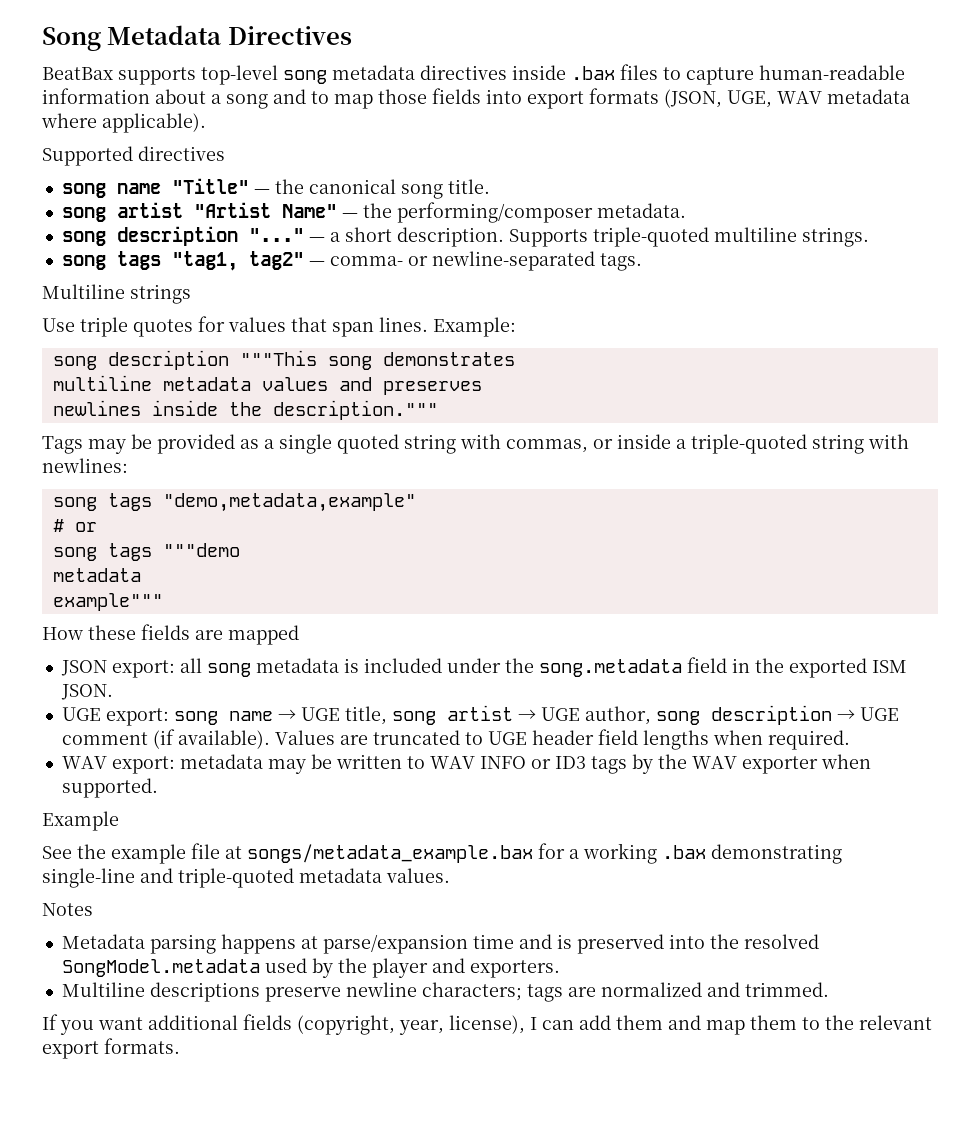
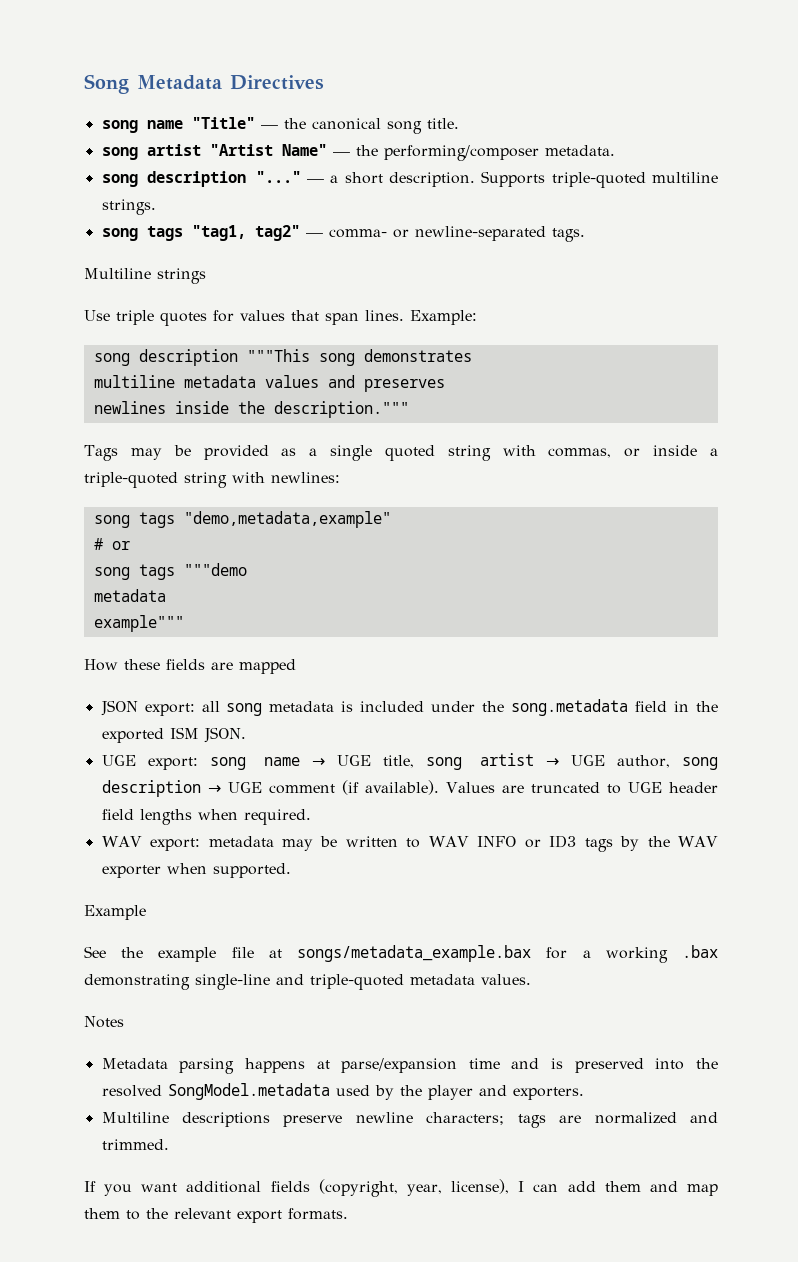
- BeatBax supports top-level song metadata directives inside .bax files to capture human-readable information about a song and to map those fields into export formats (JSON, UGE, WAV metadata where applicable).
- Supported directives

